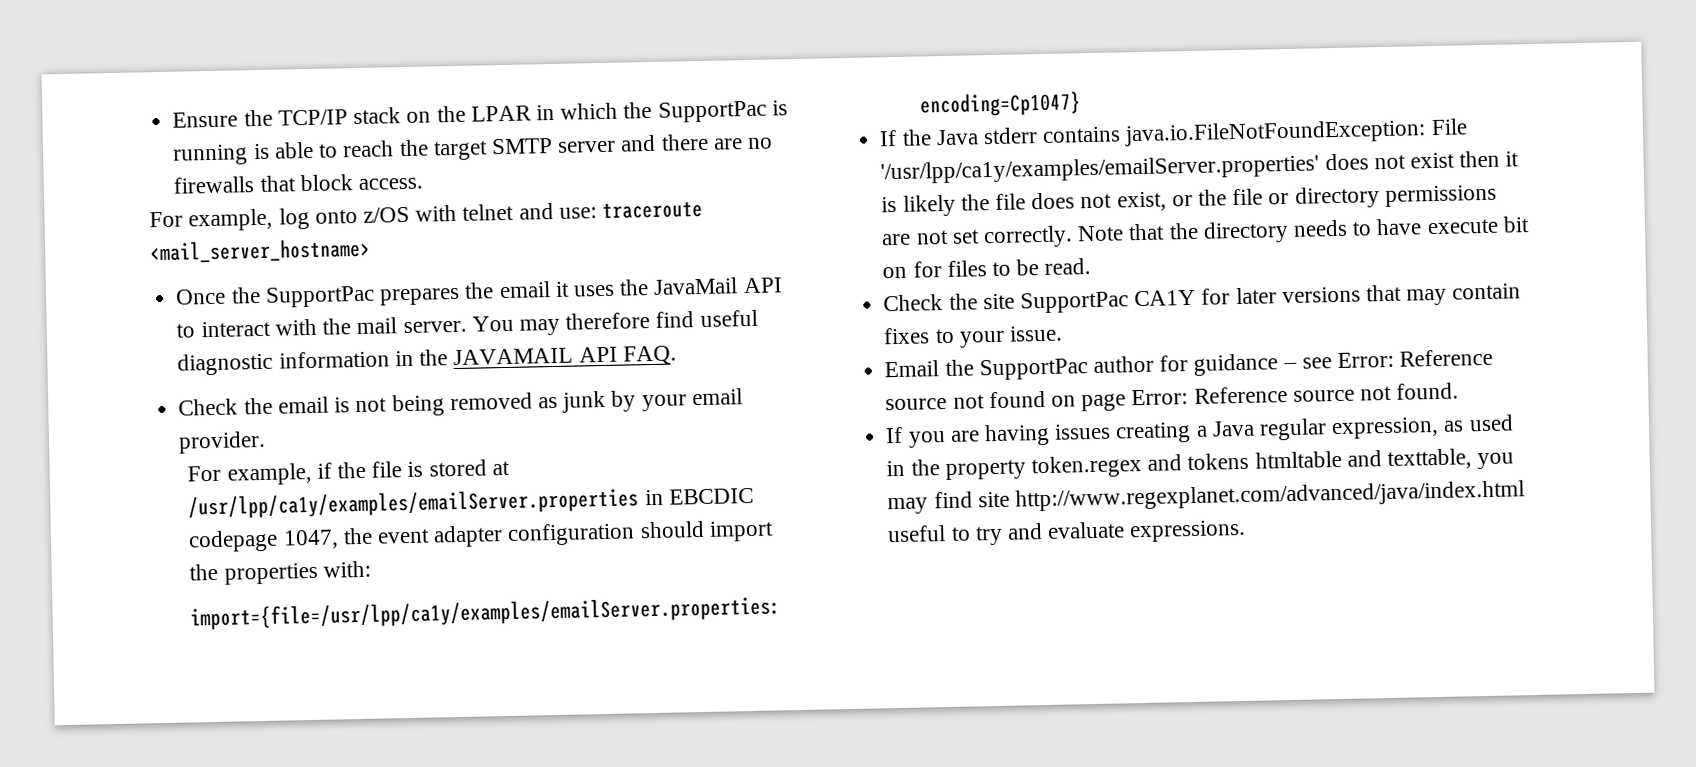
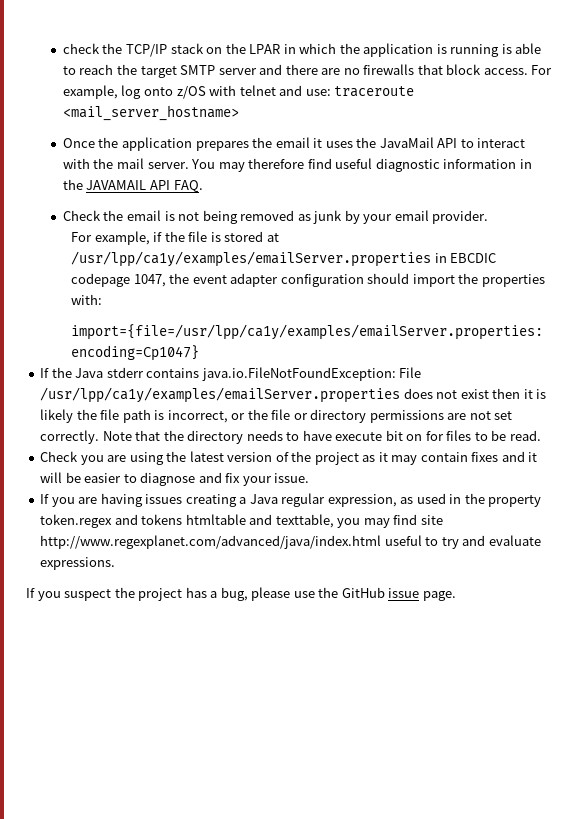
- Ensure the TCP/IP stack on the LPAR in which the SupportPac is running is able to reach the target SMTP server and there are no firewalls that block access.
- For example, log onto z/OS with telnet and use: traceroute <mail_server_hostname>
+ check the TCP/IP stack on the LPAR in which the application is running is able to reach the target SMTP server and there are no firewalls that block access. For example, log onto z/OS with telnet and use: traceroute <mail_server_hostname>
- Once the SupportPac prepares the email it uses the JavaMail API to interact with the mail server.
+ Once the application prepares the email it uses the JavaMail API to interact with the mail server.
- If the Java stderr contains java.io.FileNotFoundException: File '/usr/lpp/ca1y/examples/emailServer.properties' does not exist then it is likely the file does not exist, or the file or directory permissions are not set correctly.
+ If the Java stderr contains java.io.FileNotFoundException: File /usr/lpp/ca1y/examples/emailServer.properties does not exist then it is likely the file path is incorrect, or the file or directory permissions are not set correctly.
- Check the site SupportPac CA1Y for later versions that may contain fixes to your issue.
- Email the SupportPac author for guidance – see Error: Reference source not found on page Error: Reference source not found.
+ Check you are using the latest version of the project as it may contain fixes and it will be easier to diagnose and fix your issue.
+ If you suspect the project has a bug, please use the GitHub issue page.

